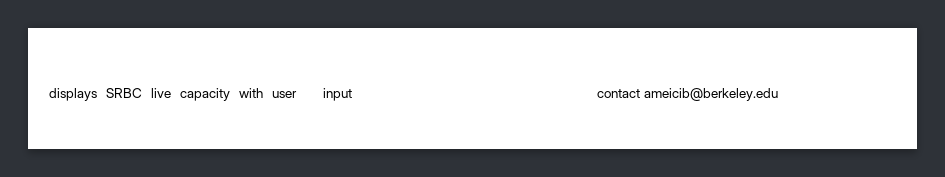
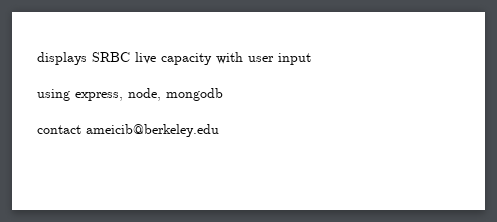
+ using express, node, mongodb

